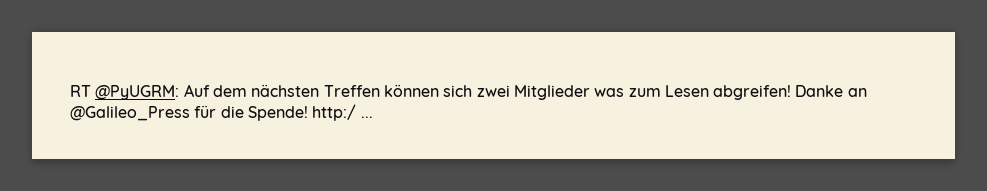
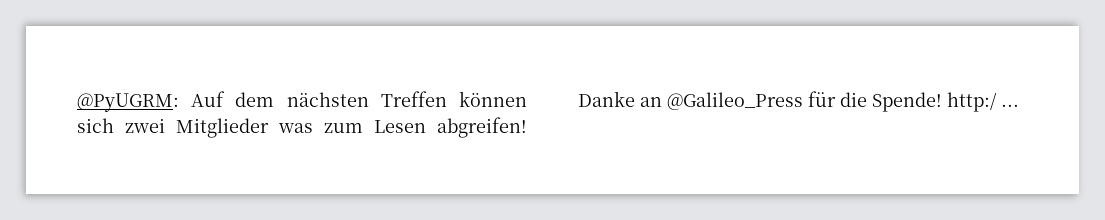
- RT @PyUGRM: Auf dem nächsten Treffen können sich zwei Mitglieder was zum Lesen abgreifen!
+ @PyUGRM: Auf dem nächsten Treffen können sich zwei Mitglieder was zum Lesen abgreifen!

